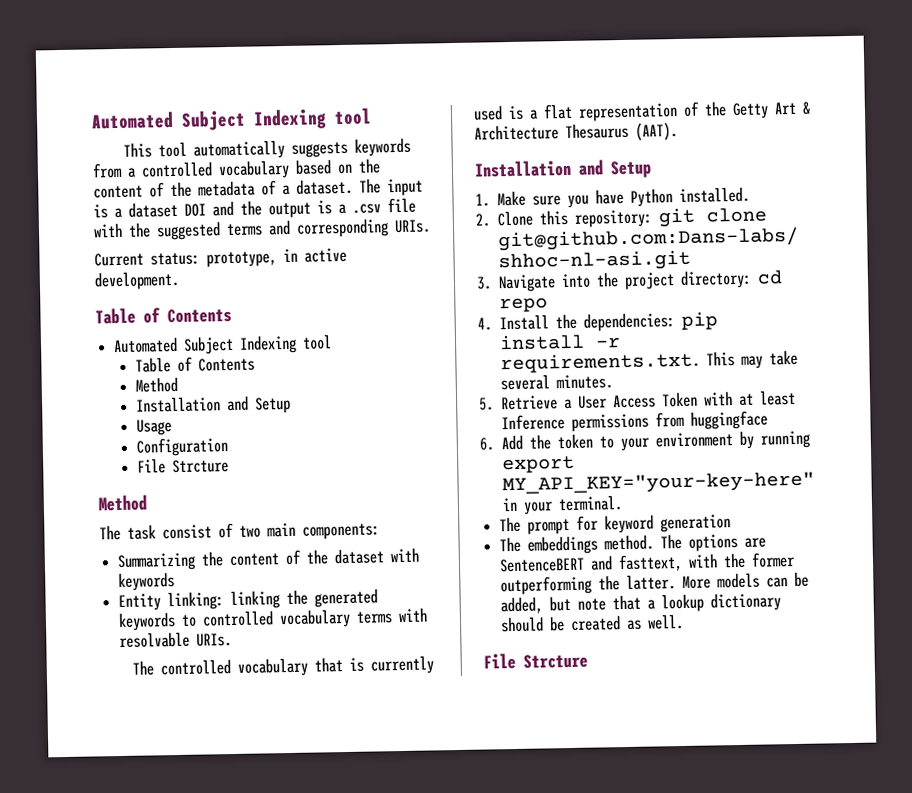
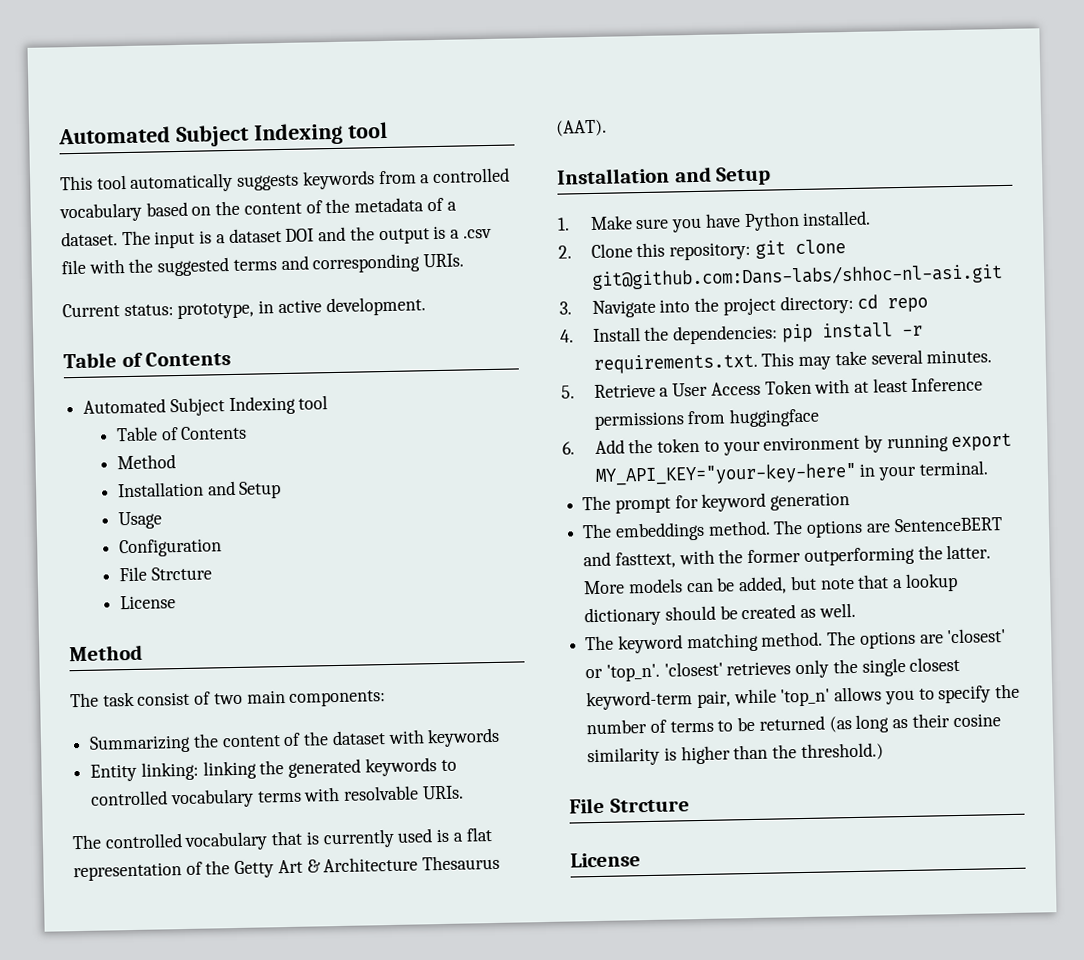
  Configuration
  File Strcture
+ License
  More models can be added, but note that a lookup dictionary should be created as well.
+ The keyword matching method. The options are 'closest' or 'top_n'. 'closest' retrieves only the single closest keyword-term pair, while 'top_n' allows you to specify the number of terms to be returned (as long as their cosine similarity is higher than the threshold.)
  File Strcture
+ License

